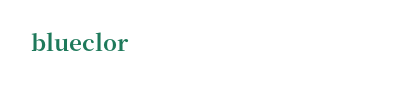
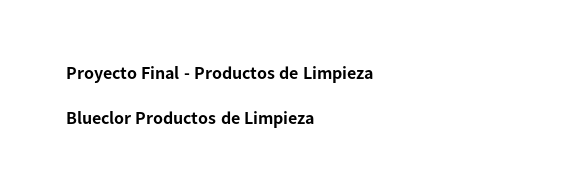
- blueclor
+ Proyecto Final - Productos de Limpieza
+ Blueclor Productos de Limpieza

